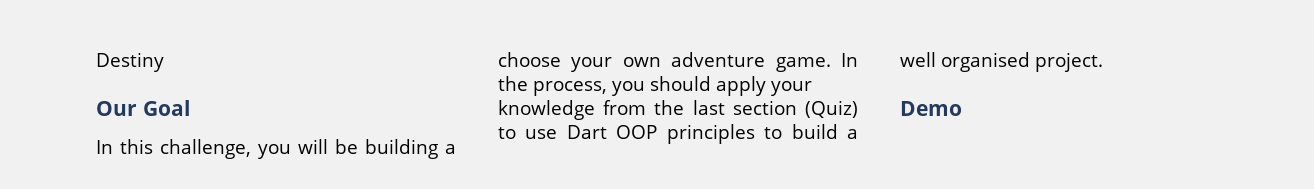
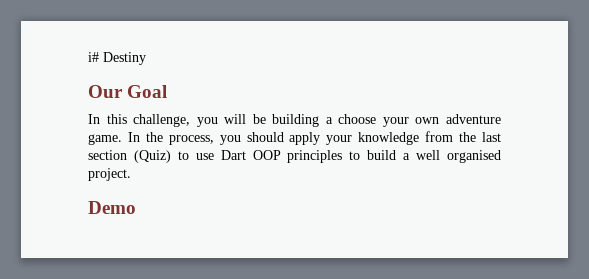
- Destiny
+ i# Destiny

